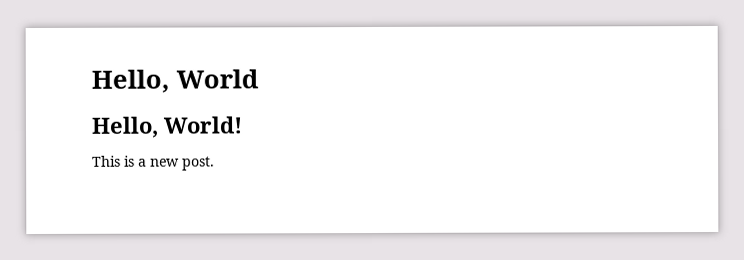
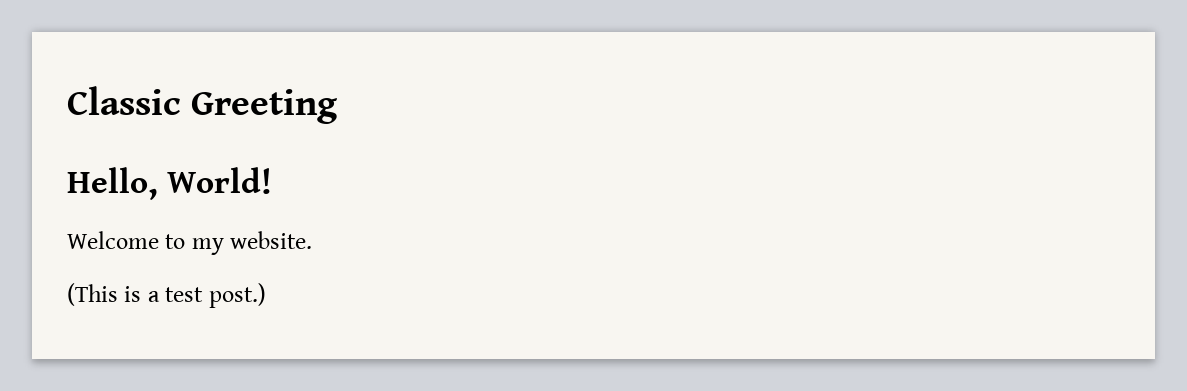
- Hello, World
+ Classic Greeting
- This is a new post.
+ Welcome to my website.
+ (This is a test post.)

